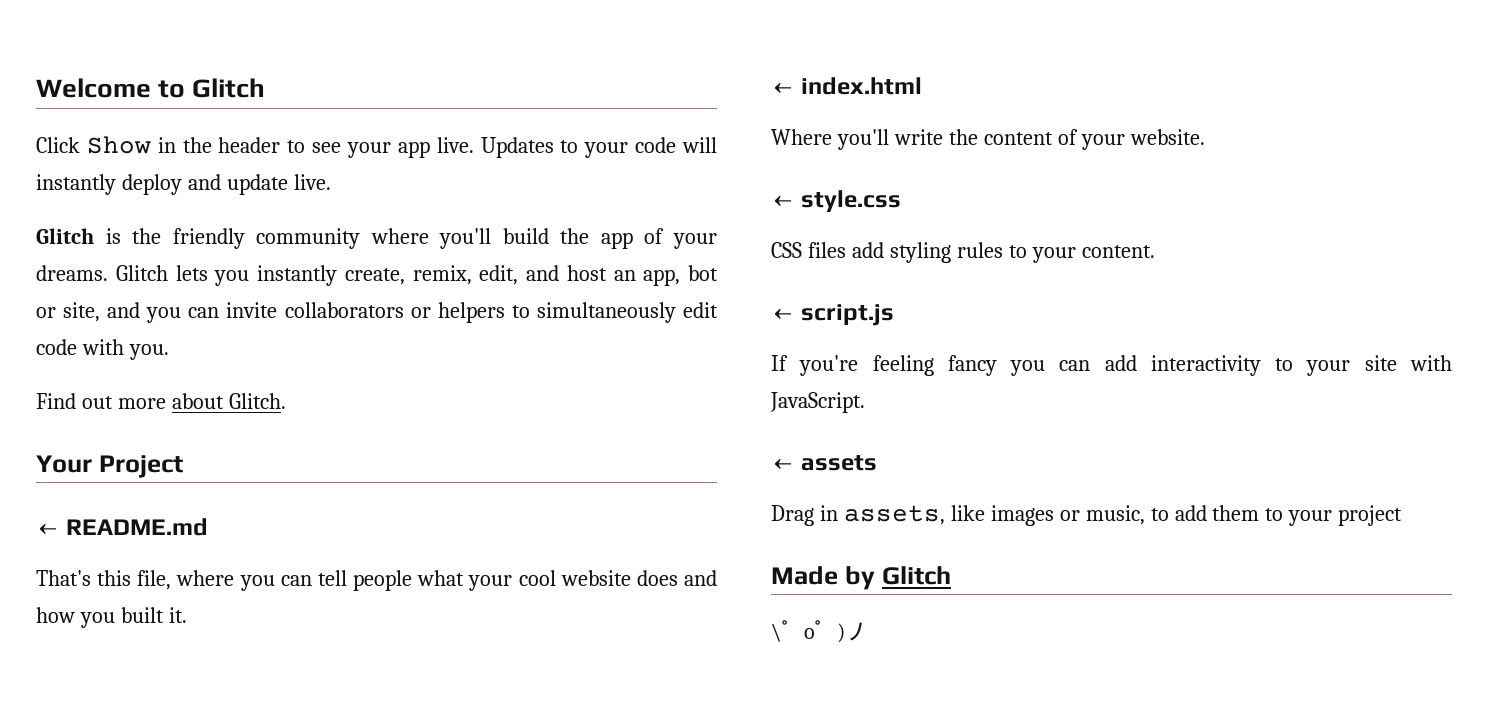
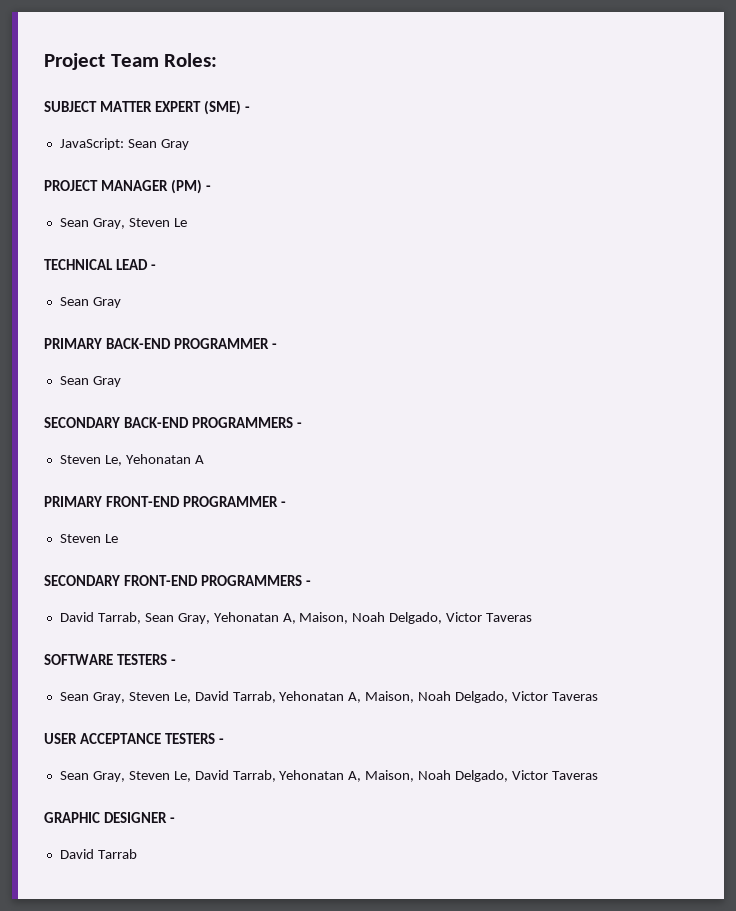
- Welcome to Glitch
- Click Show in the header to see your app live. Updates to your code will instantly deploy and update live.
- Glitch is the friendly community where you'll build the app of your dreams. Glitch lets you instantly create, remix, edit, and host an app, bot or site, and you can invite collaborators or helpers to simultaneously edit code with you.
- Find out more about Glitch.
- Your Project
- ← README.md
- That's this file, where you can tell people what your cool website does and how you built it.
- ← index.html
- Where you'll write the content of your website.
- ← style.css
- CSS files add styling rules to your content.
- ← script.js
- If you're feeling fancy you can add interactivity to your site with JavaScript.
- ← assets
- Drag in assets, like images or music, to add them to your project
- Made by Glitch
- \゜o゜)ノ
+ Project Team Roles:
+ SUBJECT MATTER EXPERT (SME) -
+ JavaScript: Sean Gray
+ PROJECT MANAGER (PM) -
+ Sean Gray, Steven Le
+ TECHNICAL LEAD -
+ Sean Gray
+ PRIMARY BACK-END PROGRAMMER -
+ Sean Gray
+ SECONDARY BACK-END PROGRAMMERS -
+ Steven Le, Yehonatan A
+ PRIMARY FRONT-END PROGRAMMER -
+ Steven Le
+ SECONDARY FRONT-END PROGRAMMERS -
+ David Tarrab, Sean Gray, Yehonatan A, Maison, Noah Delgado, Victor Taveras
+ SOFTWARE TESTERS -
+ Sean Gray, Steven Le, David Tarrab, Yehonatan A, Maison, Noah Delgado, Victor Taveras
+ USER ACCEPTANCE TESTERS -
+ Sean Gray, Steven Le, David Tarrab, Yehonatan A, Maison, Noah Delgado, Victor Taveras
+ GRAPHIC DESIGNER -
+ David Tarrab

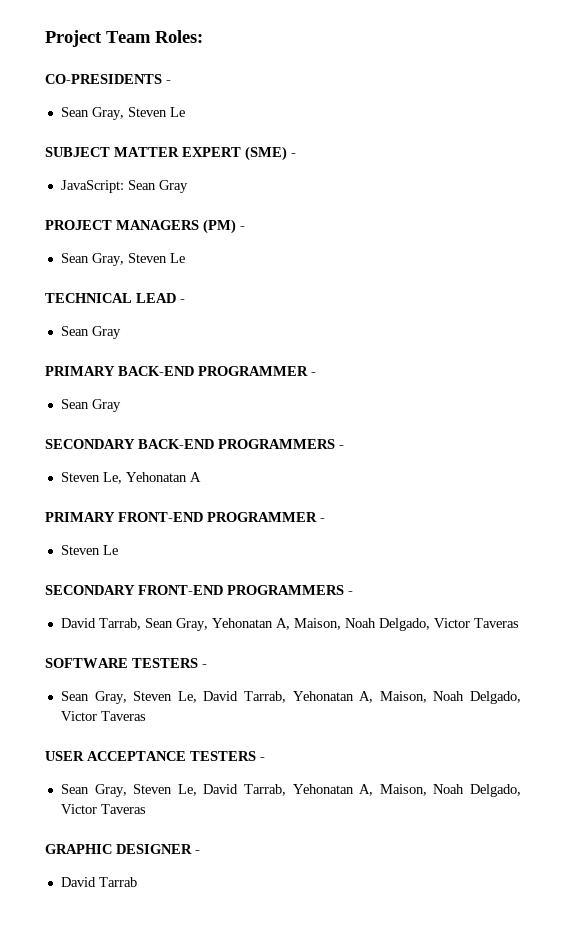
+ CO-PRESIDENTS -
+ Sean Gray, Steven Le
- PROJECT MANAGER (PM) -
+ PROJECT MANAGERS (PM) -

